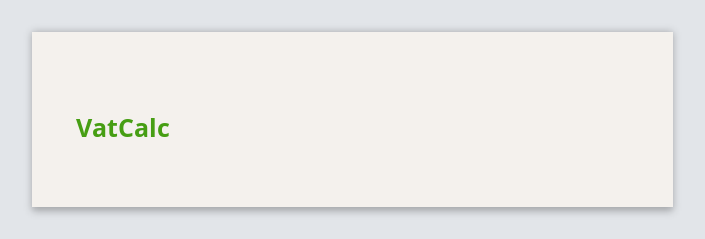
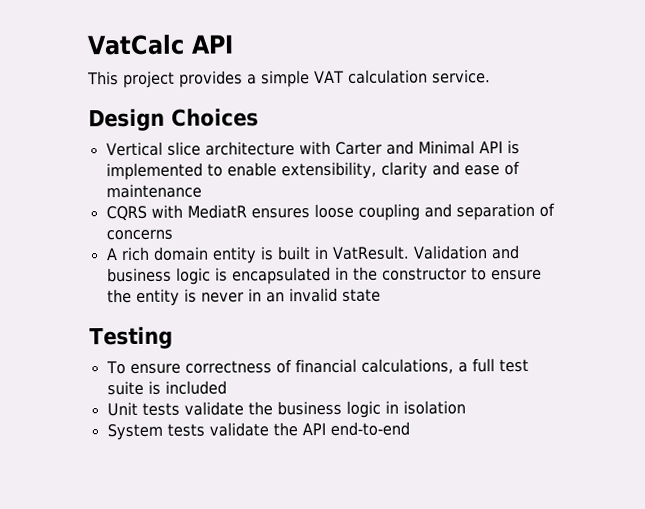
- VatCalc
+ VatCalc API
+ This project provides a simple VAT calculation service.
+ Design Choices
+ Vertical slice architecture with Carter and Minimal API is implemented to enable extensibility, clarity and ease of maintenance
+ CQRS with MediatR ensures loose coupling and separation of concerns
+ A rich domain entity is built in VatResult. Validation and business logic is encapsulated in the constructor to ensure the entity is never in an invalid state
+ Testing
+ To ensure correctness of financial calculations, a full test suite is included
+ Unit tests validate the business logic in isolation
+ System tests validate the API end-to-end

